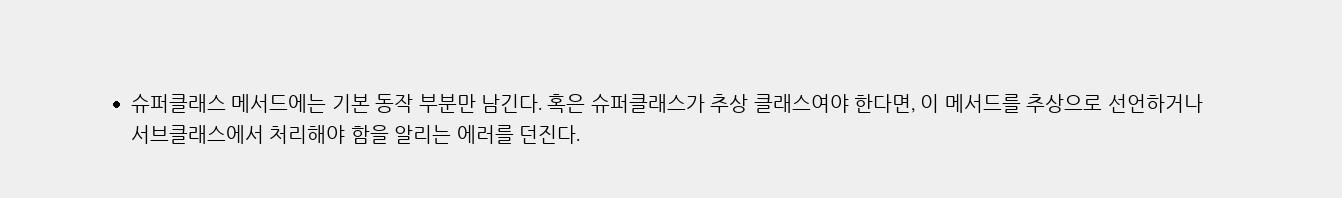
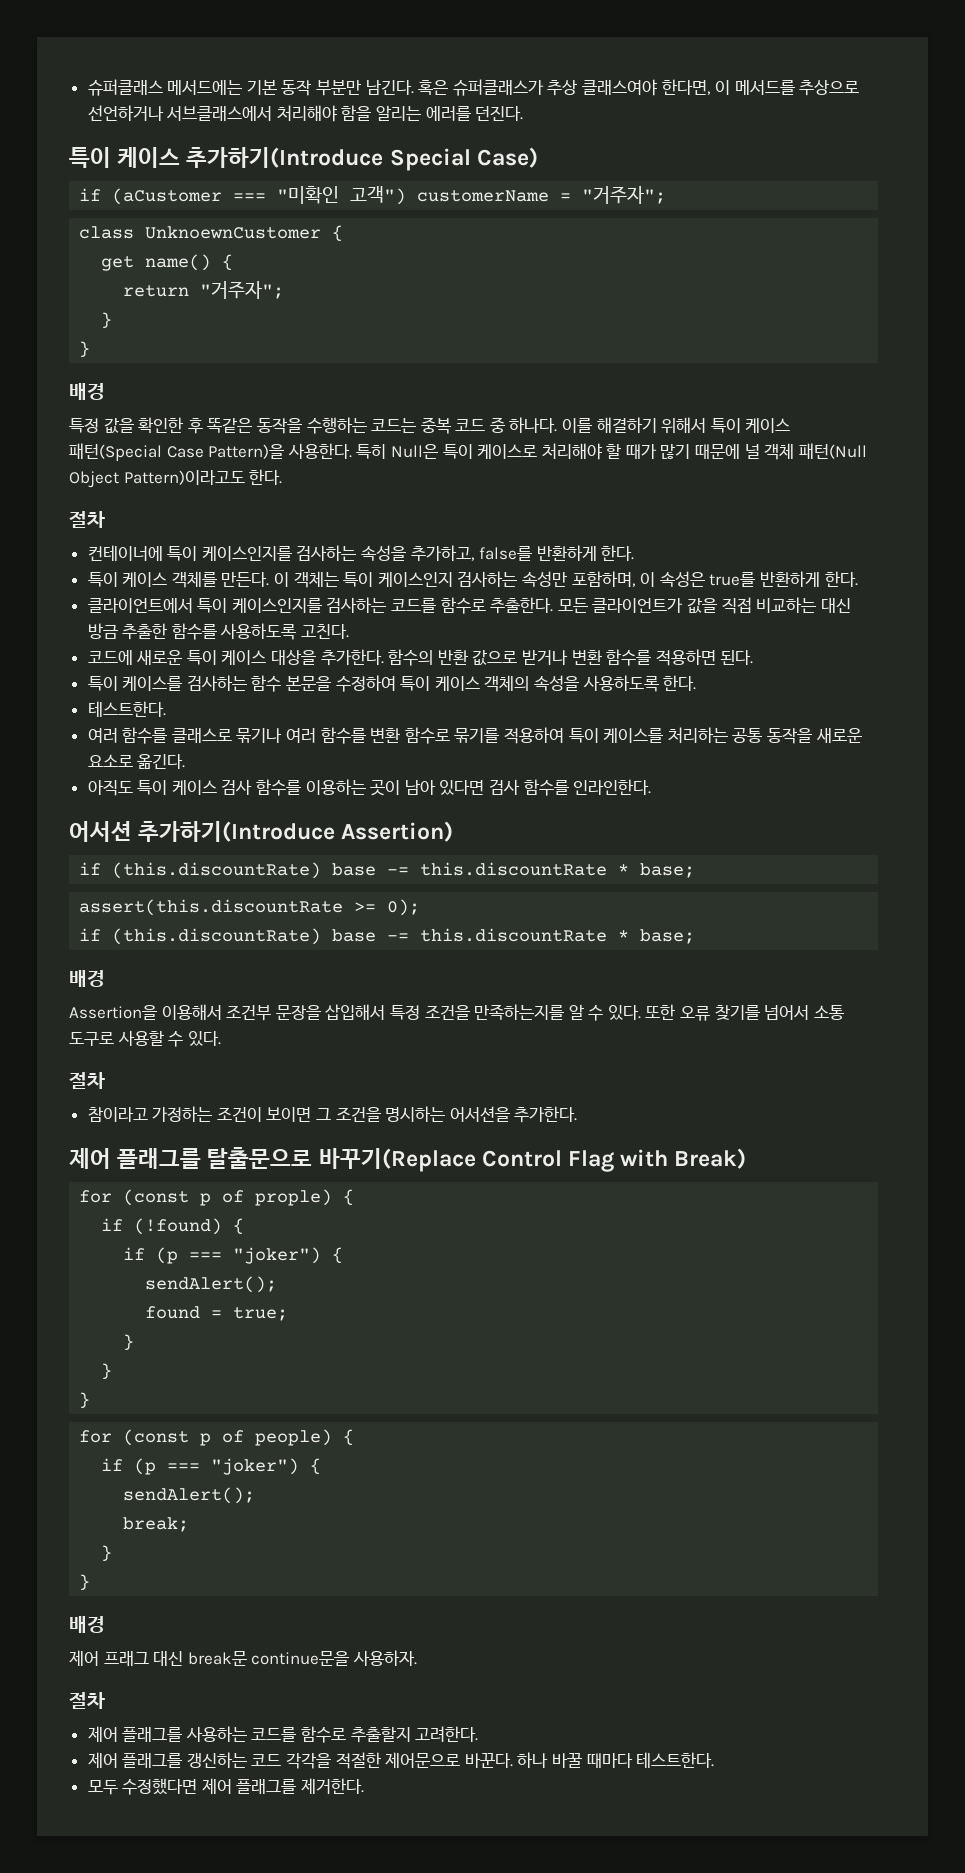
+ 특이 케이스 추가하기(Introduce Special Case)
+ if (aCustomer === "미확인 고객") customerName = "거주자";
+ class UnknoewnCustomer {
+ get name() {
+ return "거주자";
+ }
+ }
+ 배경
+ 특정 값을 확인한 후 똑같은 동작을 수행하는 코드는 중복 코드 중 하나다. 이를 해결하기 위해서 특이 케이스 패턴(Special Case Pattern)을 사용한다. 특히 Null은 특이 케이스로 처리해야 할 때가 많기 때문에 널 객체 패턴(Null Object Pattern)이라고도 한다.
+ 절차
+ 컨테이너에 특이 케이스인지를 검사하는 속성을 추가하고, false를 반환하게 한다.
+ 특이 케이스 객체를 만든다. 이 객체는 특이 케이스인지 검사하는 속성만 포함하며, 이 속성은 true를 반환하게 한다.
+ 클라이언트에서 특이 케이스인지를 검사하는 코드를 함수로 추출한다. 모든 클라이언트가 값을 직접 비교하는 대신 방금 추출한 함수를 사용하도록 고친다.
+ 코드에 새로운 특이 케이스 대상을 추가한다. 함수의 반환 값으로 받거나 변환 함수를 적용하면 된다.
+ 특이 케이스를 검사하는 함수 본문을 수정하여 특이 케이스 객체의 속성을 사용하도록 한다.
+ 테스트한다.
+ 여러 함수를 클래스로 묶기나 여러 함수를 변환 함수로 묶기를 적용하여 특이 케이스를 처리하는 공통 동작을 새로운 요소로 옮긴다.
+ 아직도 특이 케이스 검사 함수를 이용하는 곳이 남아 있다면 검사 함수를 인라인한다.
+ 어서션 추가하기(Introduce Assertion)
+ if (this.discountRate) base -= this.discountRate * base;
+ assert(this.discountRate >= 0);
+ if (this.discountRate) base -= this.discountRate * base;
+ 배경
+ Assertion을 이용해서 조건부 문장을 삽입해서 특정 조건을 만족하는지를 알 수 있다. 또한 오류 찾기를 넘어서 소통 도구로 사용할 수 있다.
+ 절차
+ 참이라고 가정하는 조건이 보이면 그 조건을 명시하는 어서션을 추가한다.
+ 제어 플래그를 탈출문으로 바꾸기(Replace Control Flag with Break)
+ for (const p of prople) {
+ if (!found) {
+ if (p === "joker") {
+ sendAlert();
+ found = true;
+ }
+ }
+ }
+ for (const p of people) {
+ if (p === "joker") {
+ sendAlert();
+ break;
+ }
+ }
+ 배경
+ 제어 프래그 대신 break문 continue문을 사용하자.
+ 절차
+ 제어 플래그를 사용하는 코드를 함수로 추출할지 고려한다.
+ 제어 플래그를 갱신하는 코드 각각을 적절한 제어문으로 바꾼다. 하나 바꿀 때마다 테스트한다.
+ 모두 수정했다면 제어 플래그를 제거한다.

